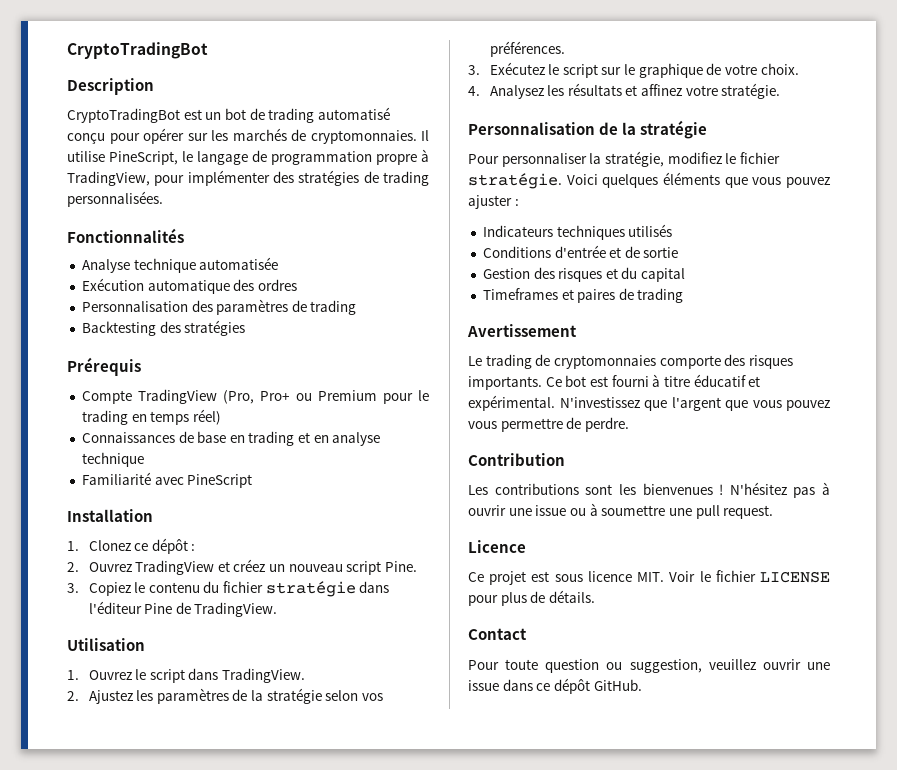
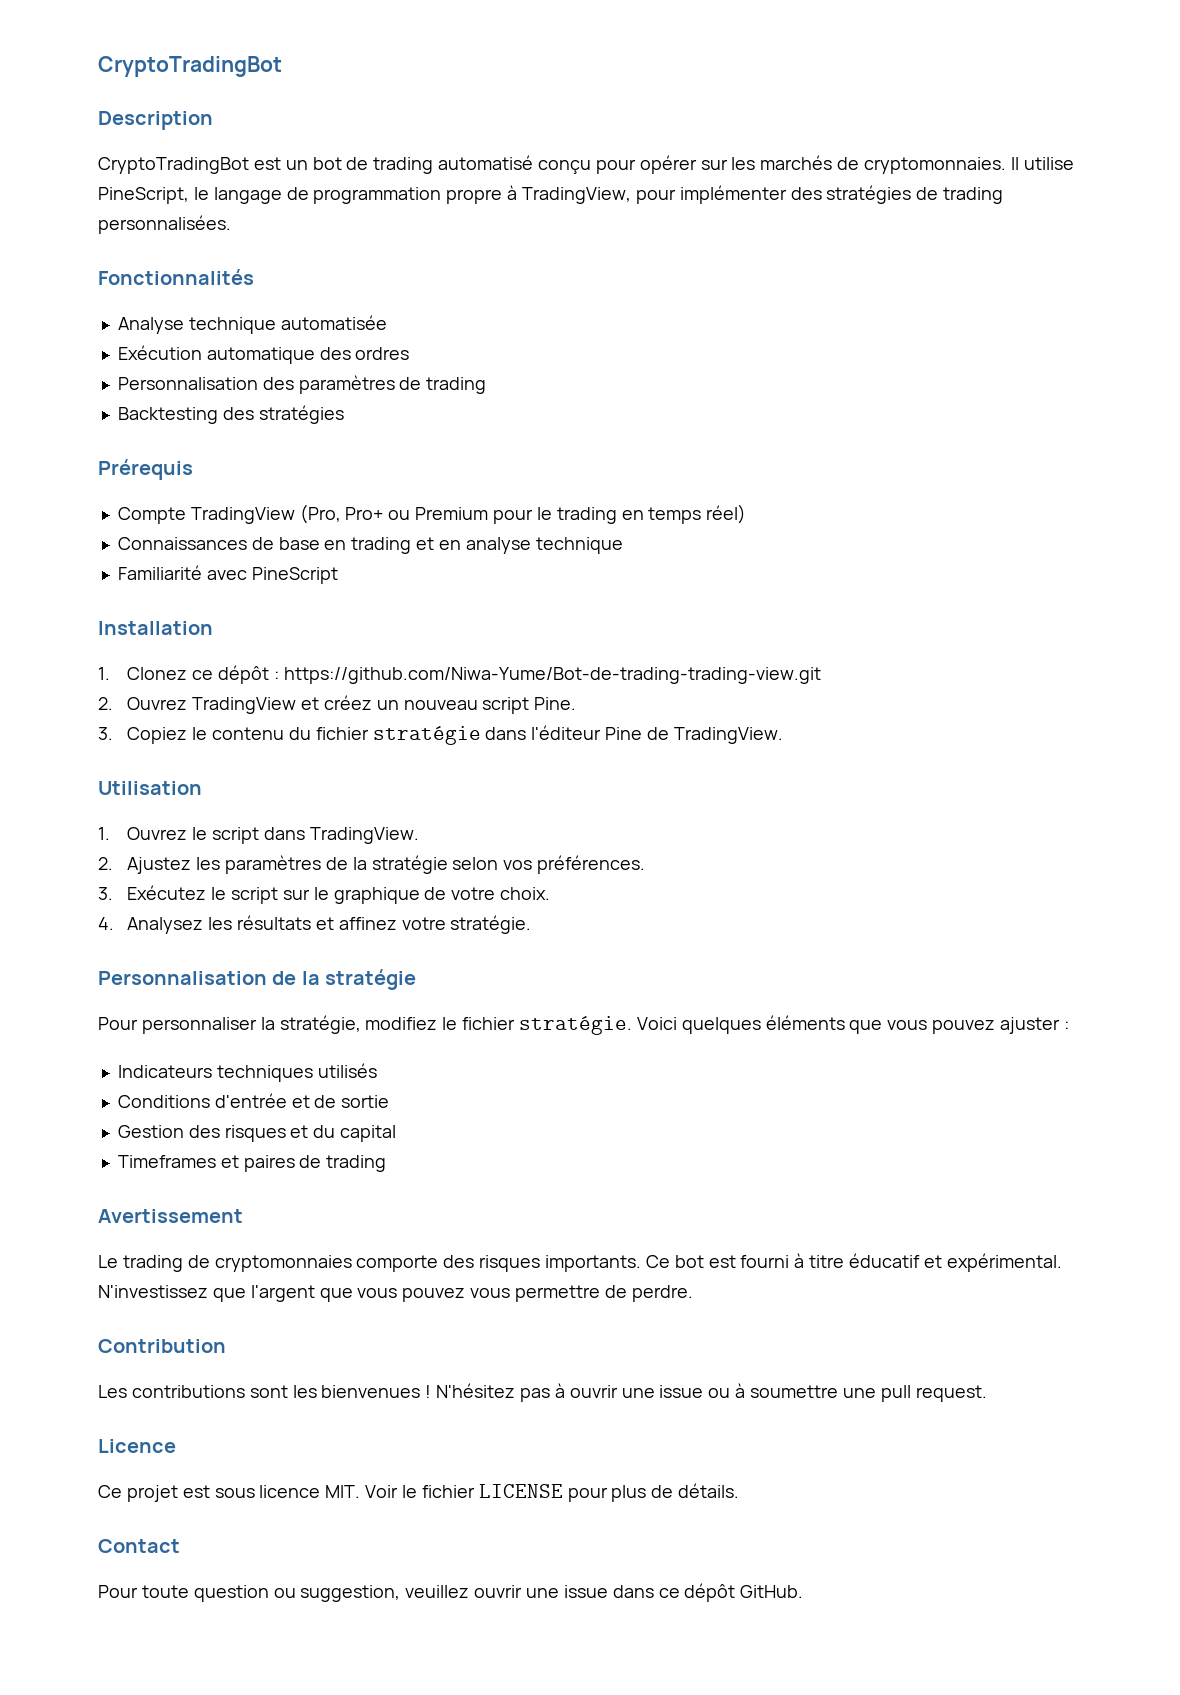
- 1. Clonez ce dépôt :
+ 1. Clonez ce dépôt : https://github.com/Niwa-Yume/Bot-de-trading-trading-view.git

